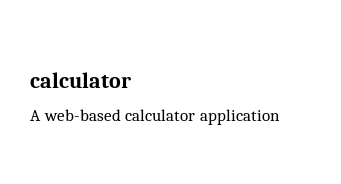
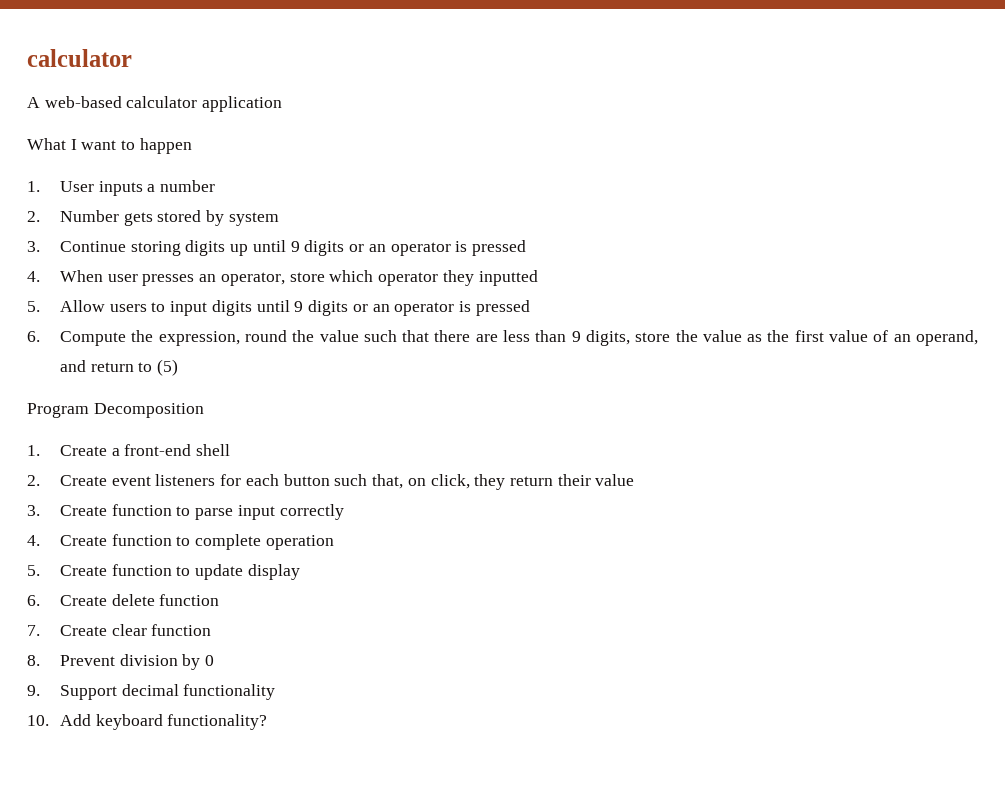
+ What I want to happen
+ 1. User inputs a number
+ 2. Number gets stored by system
+ 3. Continue storing digits up until 9 digits or an operator is pressed
+ 4. When user presses an operator, store which operator they inputted
+ 5. Allow users to input digits until 9 digits or an operator is pressed
+ 6. Compute the expression, round the value such that there are less than 9 digits, store the value as the first value of an operand, and return to (5)
+ Program Decomposition
+ 1. Create a front-end shell
+ 2. Create event listeners for each button such that, on click, they return their value
+ 3. Create function to parse input correctly
+ 4. Create function to complete operation
+ 5. Create function to update display
+ 6. Create delete function
+ 7. Create clear function
+ 8. Prevent division by 0
+ 9. Support decimal functionality
+ 10. Add keyboard functionality?

